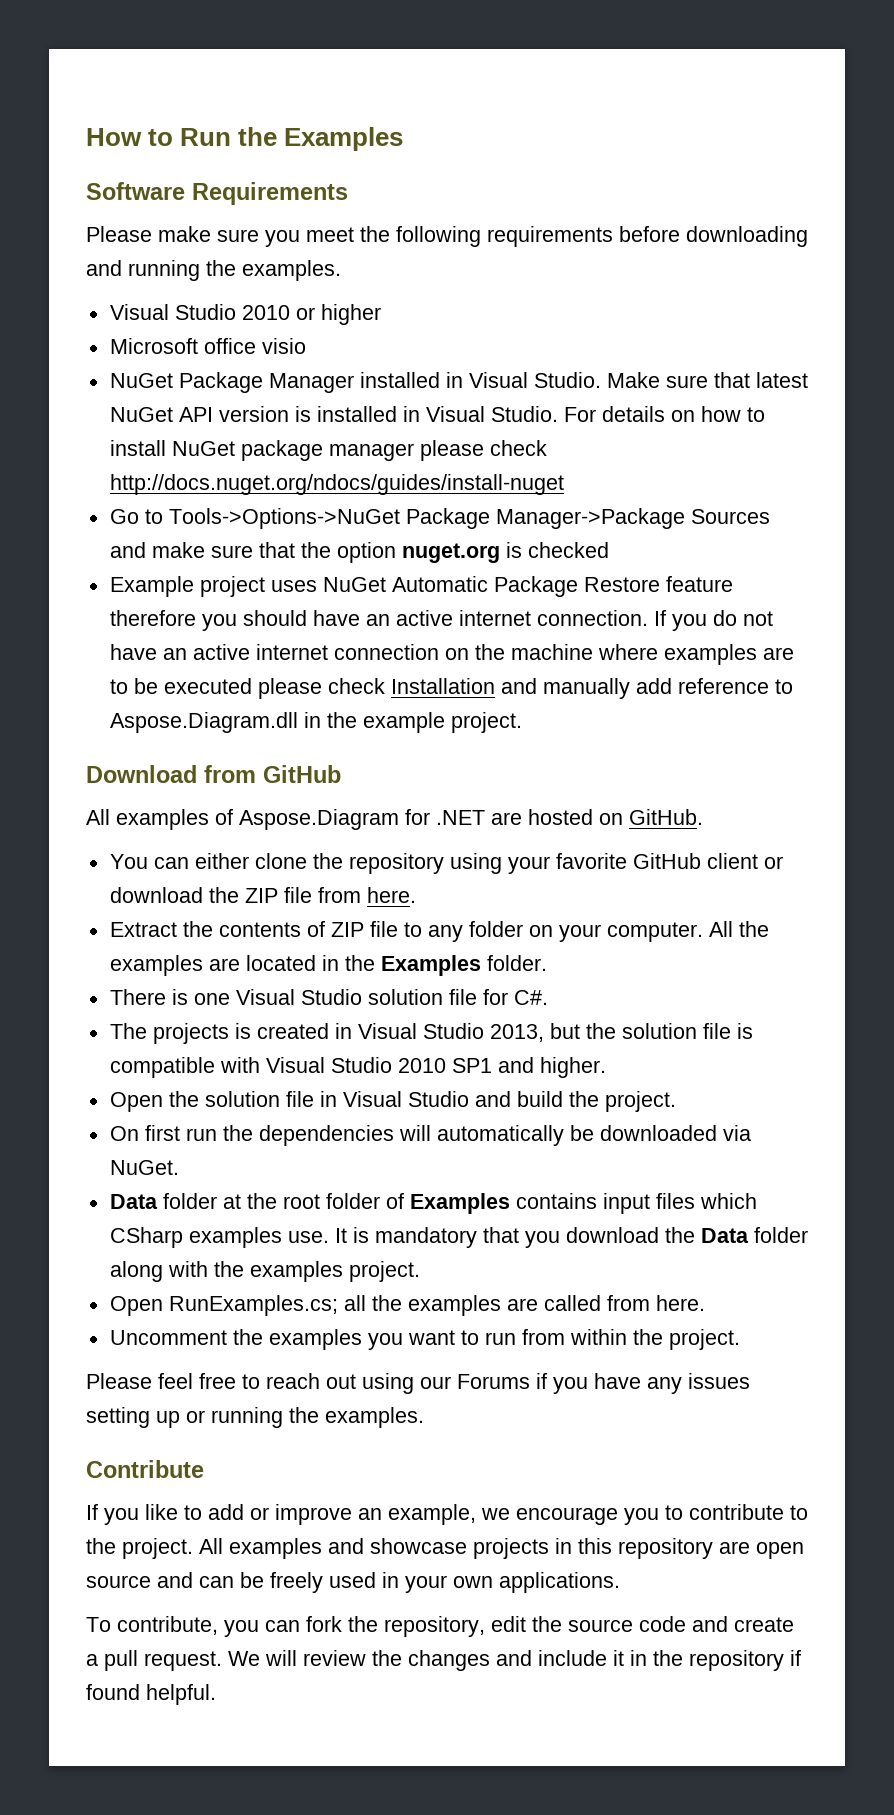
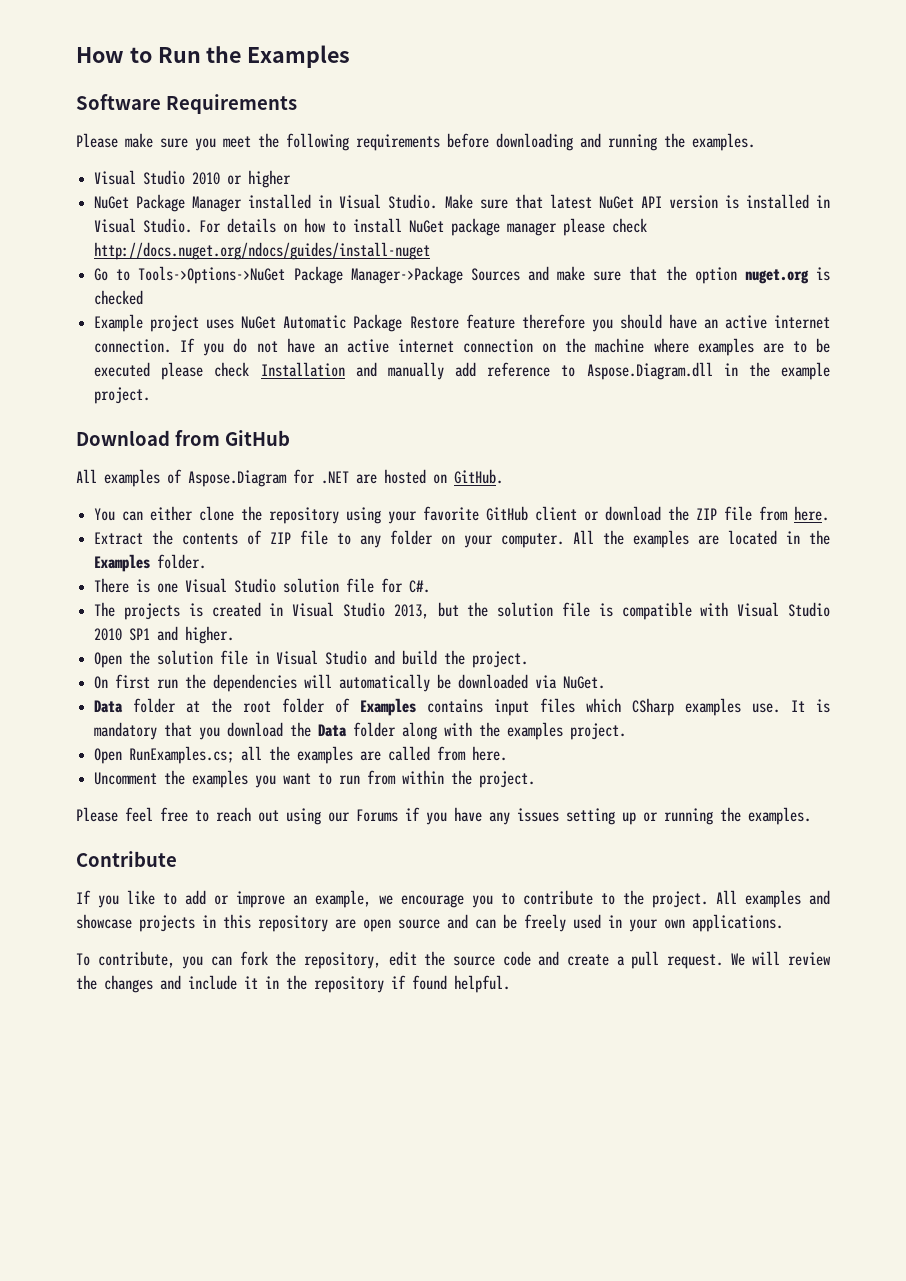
- Microsoft office visio

